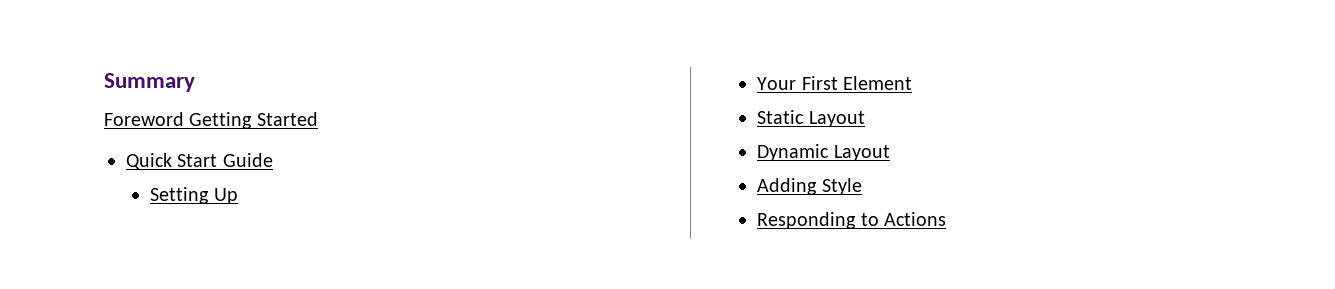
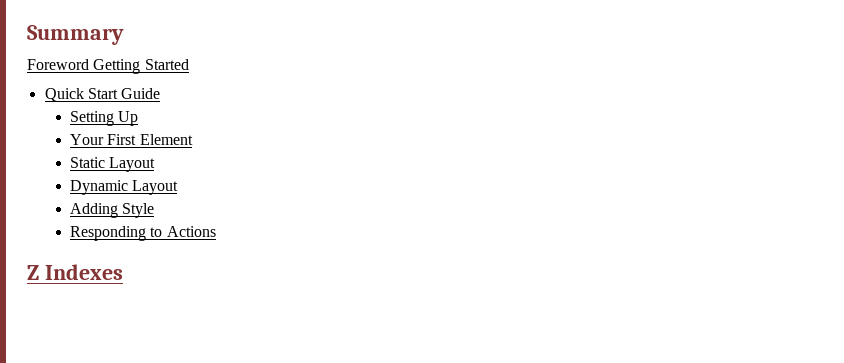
+ Z Indexes

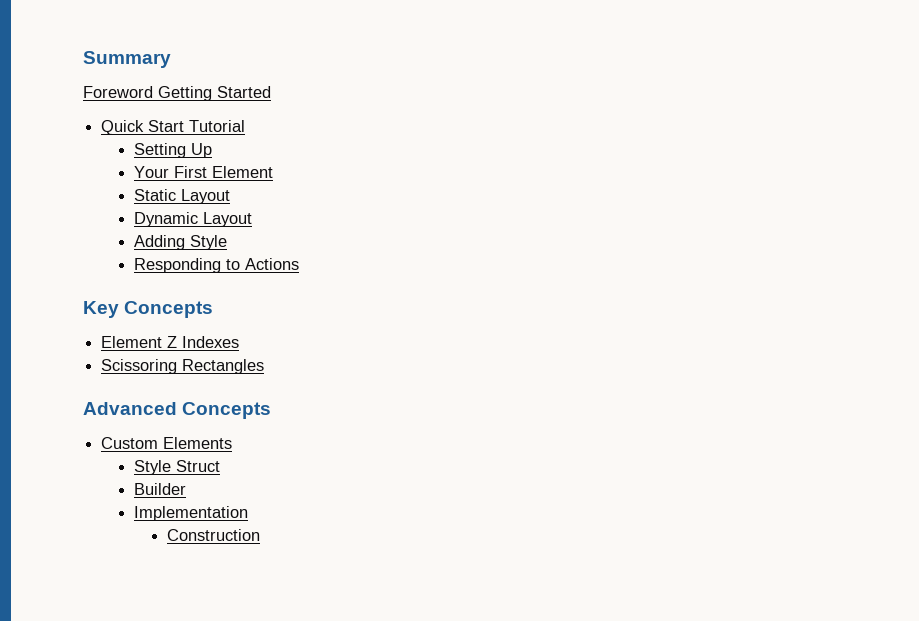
- Quick Start Guide
+ Quick Start Tutorial
- Z Indexes
+ Key Concepts
+ Element Z Indexes
+ Scissoring Rectangles
+ Advanced Concepts
+ Custom Elements
+ Style Struct
+ Builder
+ Implementation
+ Construction

